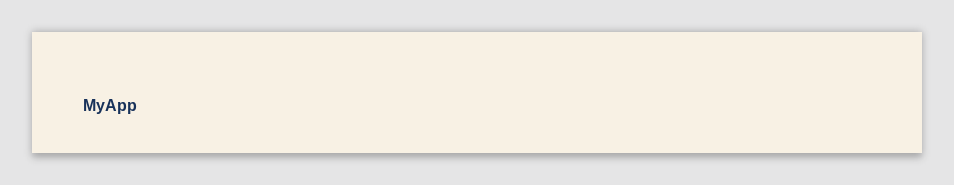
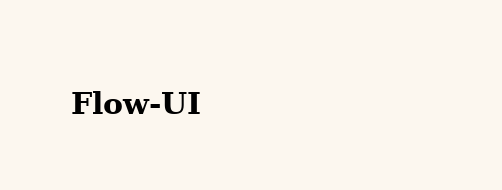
- MyApp
+ Flow-UI

